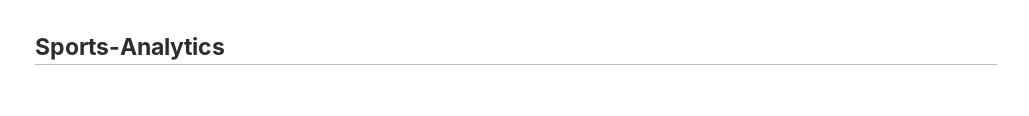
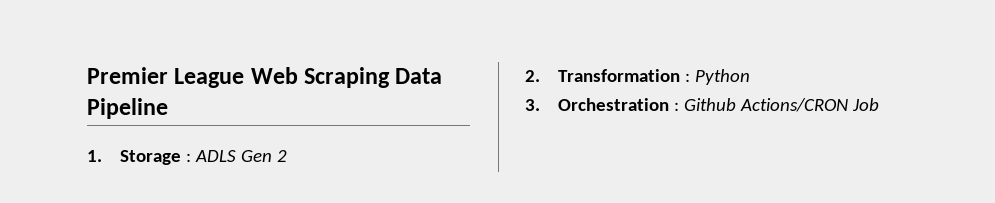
- Sports-Analytics
+ Premier League Web Scraping Data Pipeline
+ 1. Storage : ADLS Gen 2
+ 2. Transformation : Python
+ 3. Orchestration : Github Actions/CRON Job

